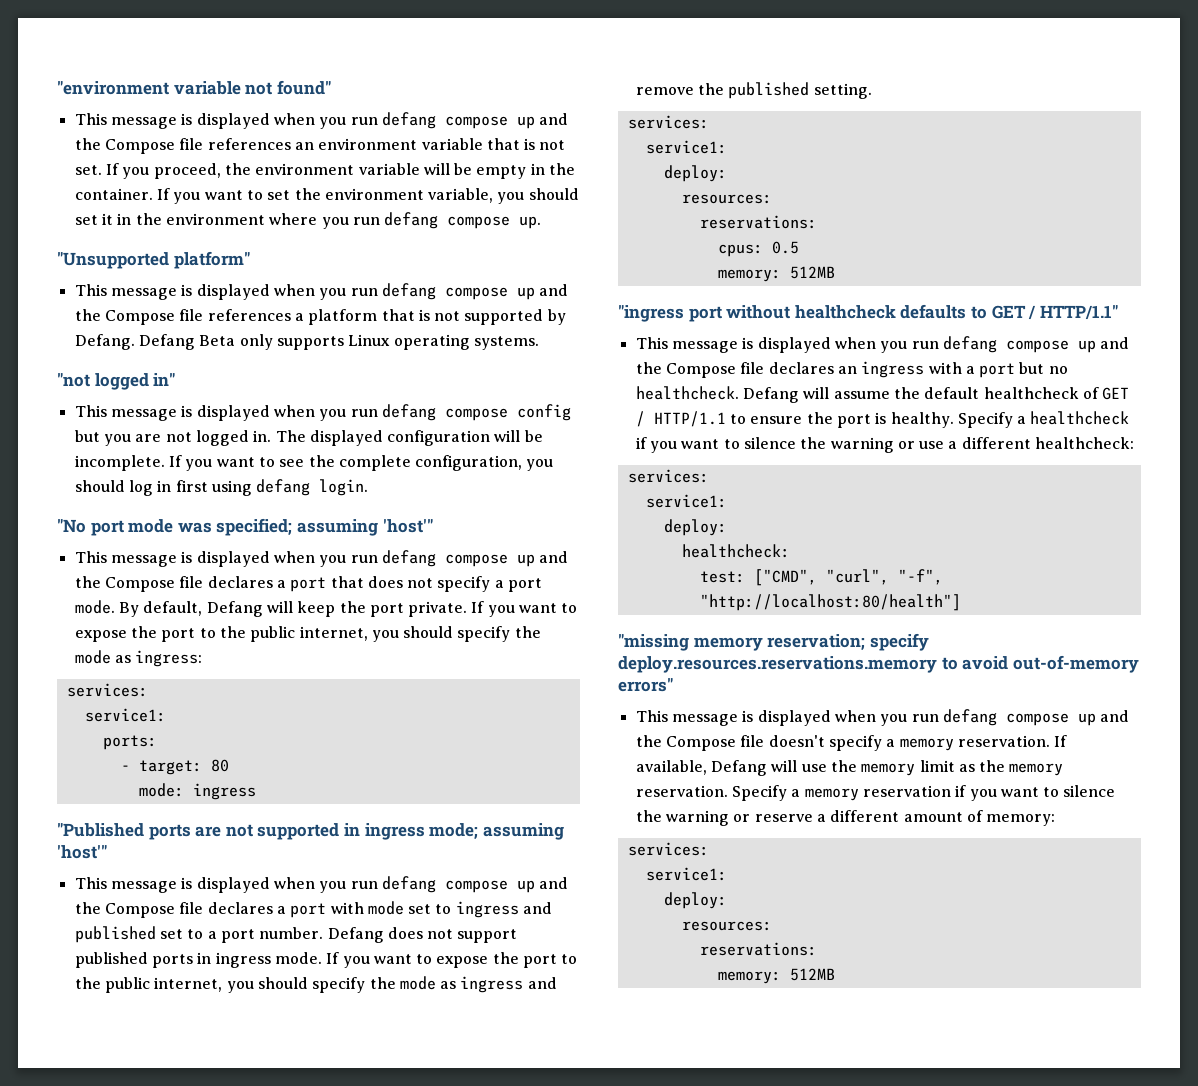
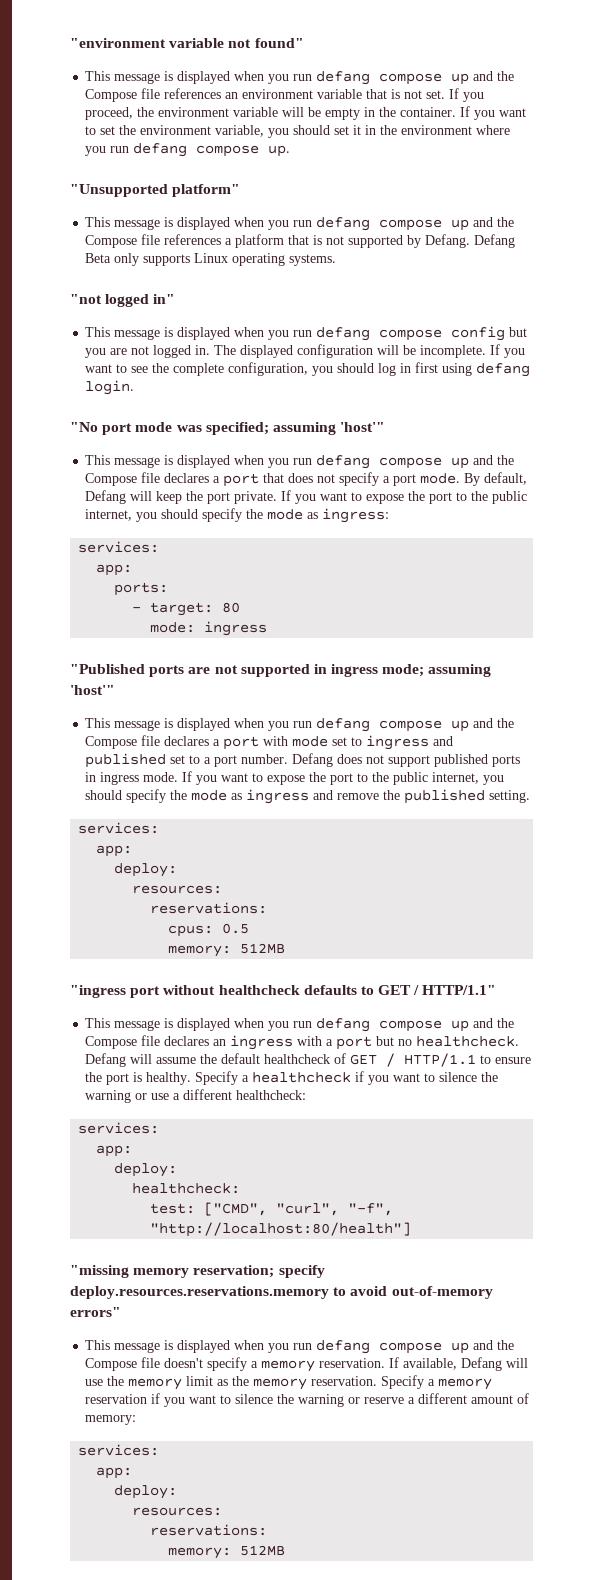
  If you want to expose the port to the public internet, you should specify the mode as ingress:
  services:
- service1:
+ app:
  If you want to expose the port to the public internet, you should specify the mode as ingress and remove the published setting.
  services:
- service1:
+ app:
  Specify a healthcheck if you want to silence the warning or use a different healthcheck:
  services:
- service1:
+ app:
  Specify a memory reservation if you want to silence the warning or reserve a different amount of memory:
  services:
- service1:
+ app:

